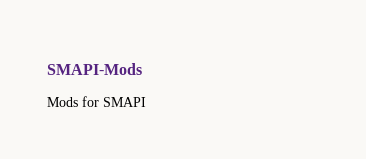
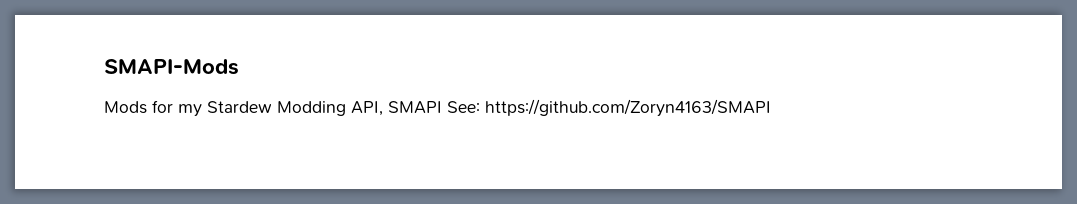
- Mods for SMAPI
+ Mods for my Stardew Modding API, SMAPI See: https://github.com/Zoryn4163/SMAPI

